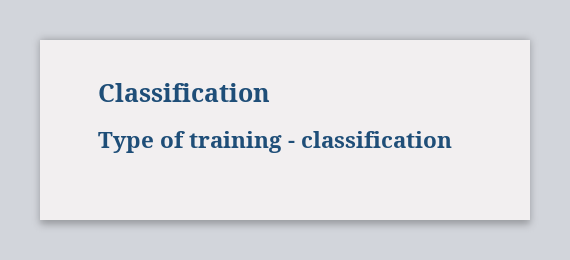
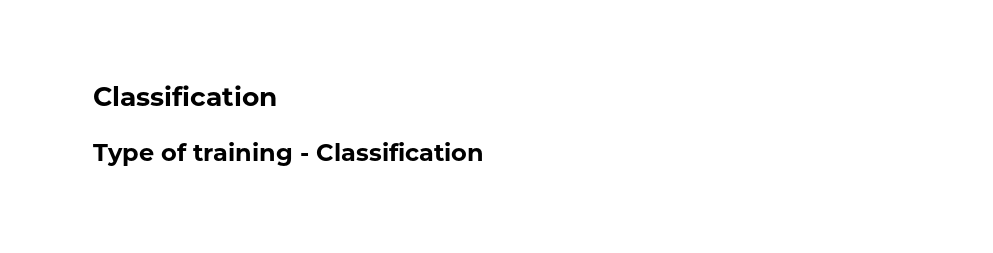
- Type of training - classification
+ Type of training - Classification

